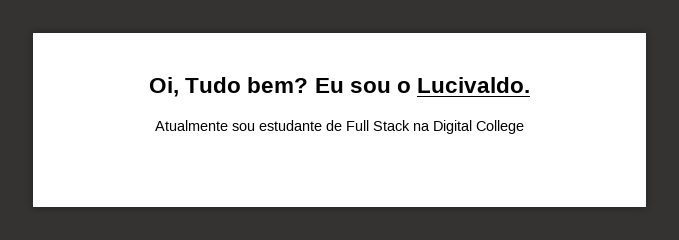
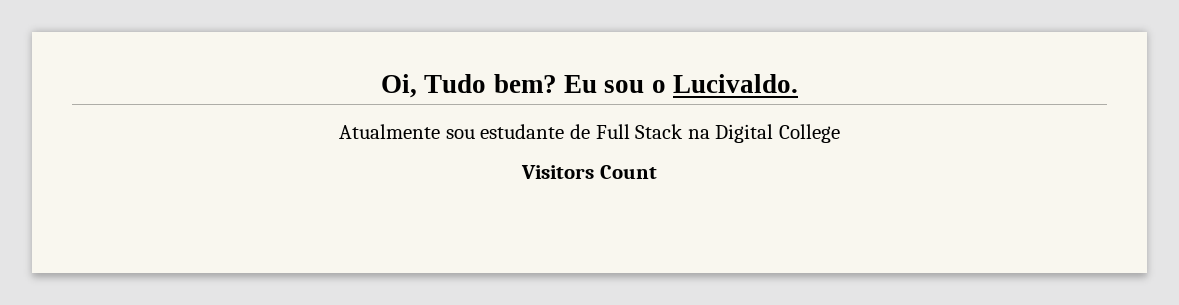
+ Visitors Count

